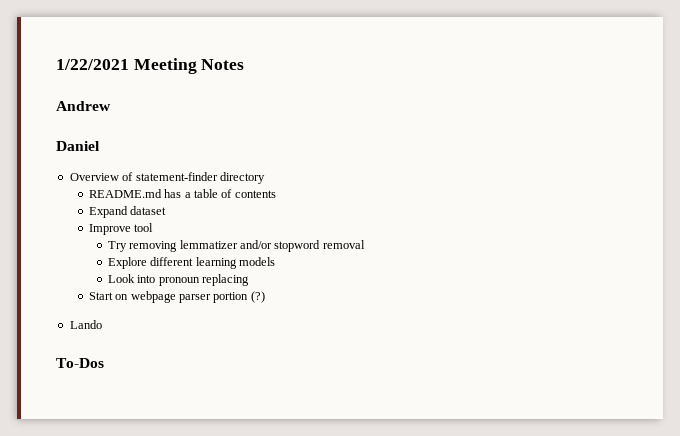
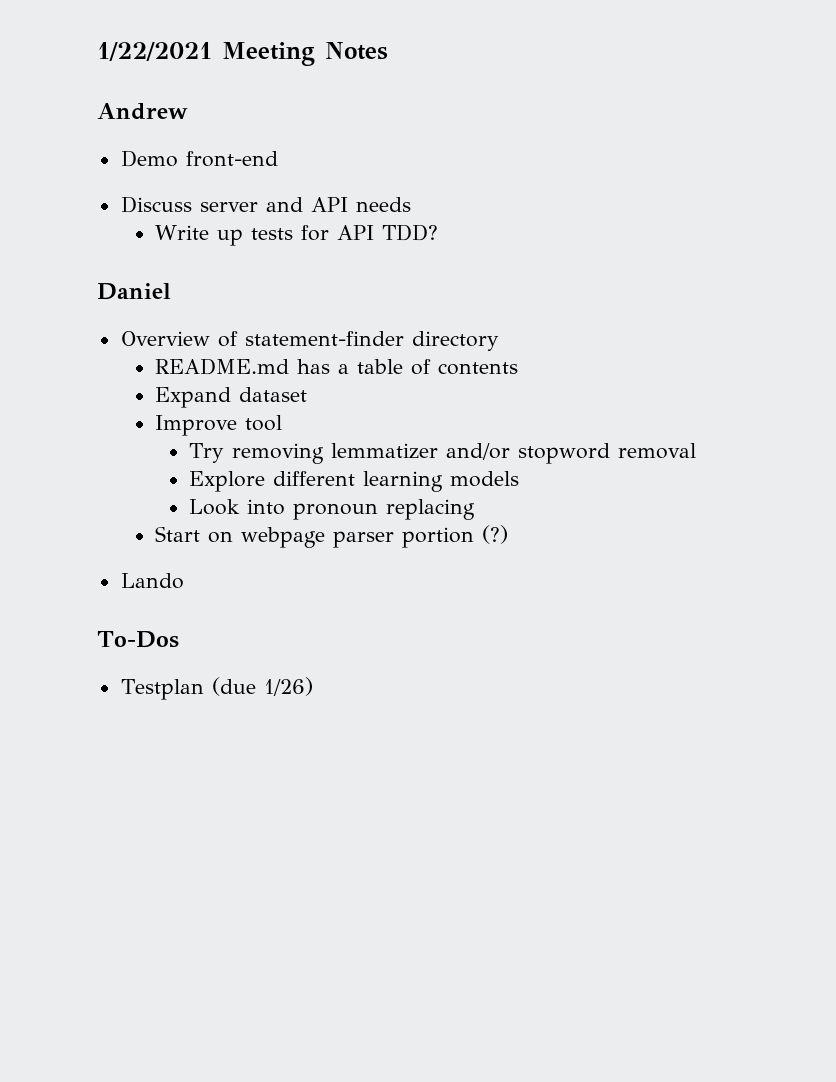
+ Demo front-end
+ Discuss server and API needs
+ Write up tests for API TDD?
+ Testplan (due 1/26)

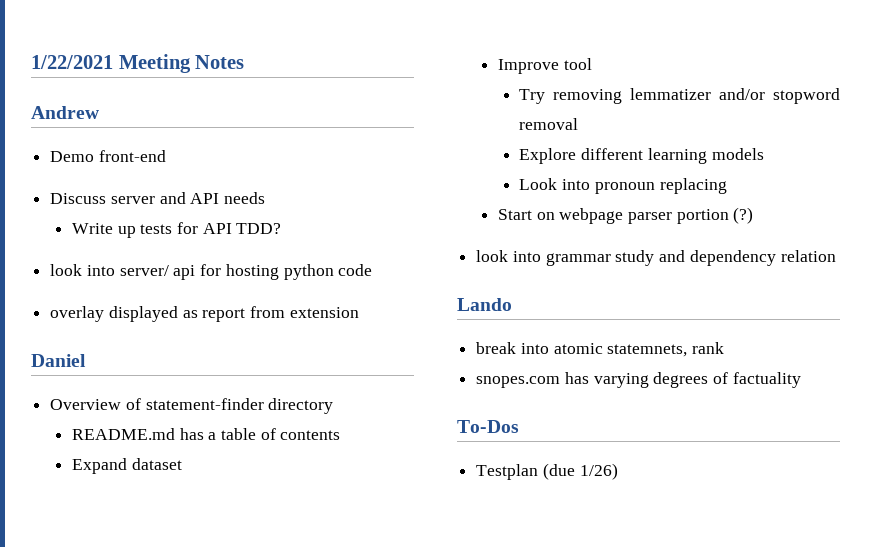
+ look into server/ api for hosting python code
+ overlay displayed as report from extension
+ look into grammar study and dependency relation
  Lando
+ break into atomic statemnets, rank
+ snopes.com has varying degrees of factuality

